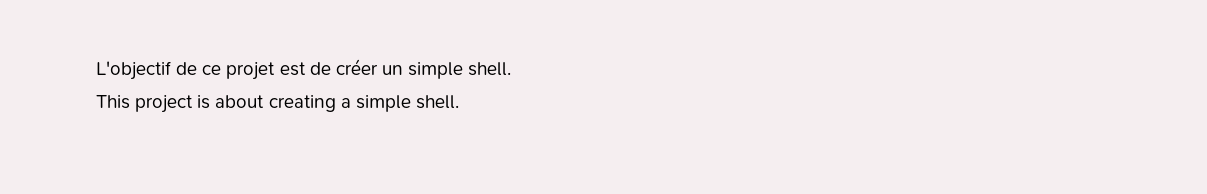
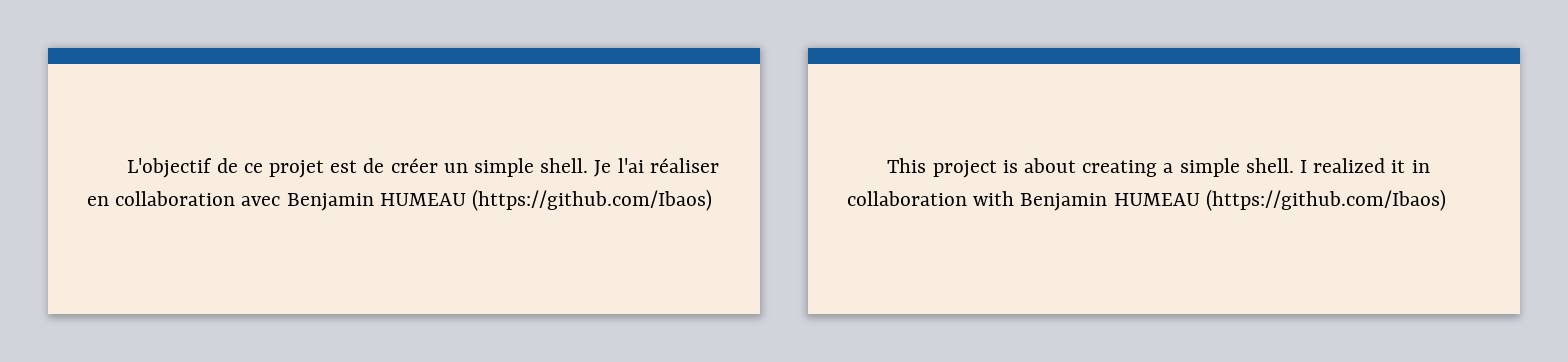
+ Je l'ai réaliser en collaboration avec Benjamin HUMEAU (https://github.com/Ibaos)
+ I realized it in collaboration with Benjamin HUMEAU (https://github.com/Ibaos)

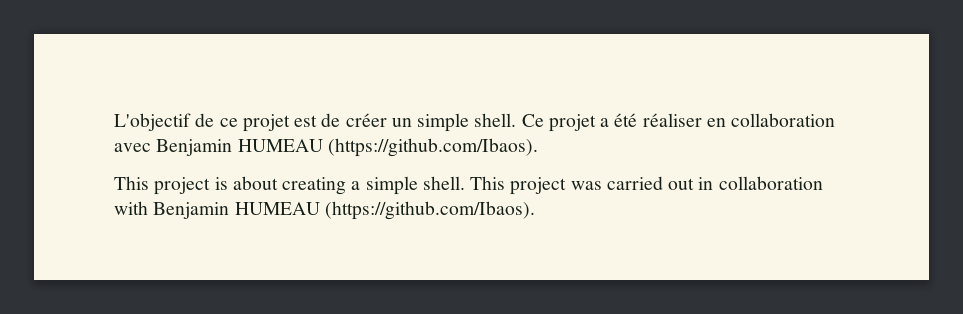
- Je l'ai réaliser en collaboration avec Benjamin HUMEAU (https://github.com/Ibaos)
+ Ce projet a été réaliser en collaboration avec Benjamin HUMEAU (https://github.com/Ibaos).
- I realized it in collaboration with Benjamin HUMEAU (https://github.com/Ibaos)
+ This project was carried out in collaboration with Benjamin HUMEAU (https://github.com/Ibaos).

